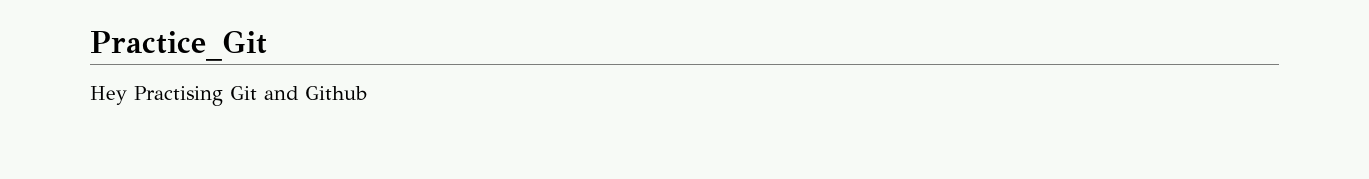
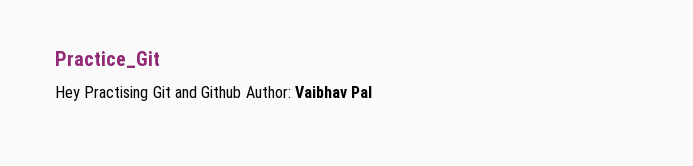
- Hey Practising Git and Github
+ Hey Practising Git and Github Author: Vaibhav Pal

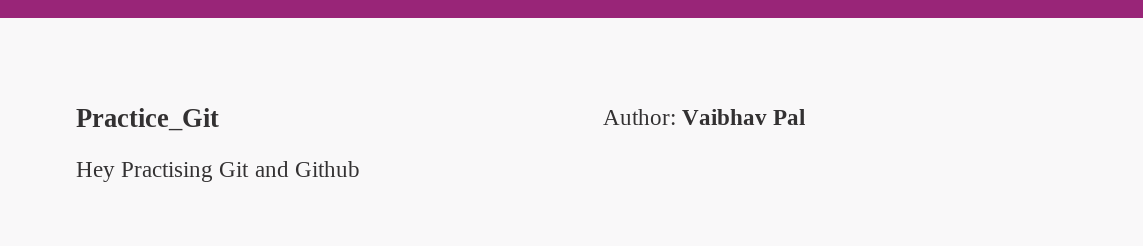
- Hey Practising Git and Github Author: Vaibhav Pal
+ Hey Practising Git and Github
+ Author: Vaibhav Pal

